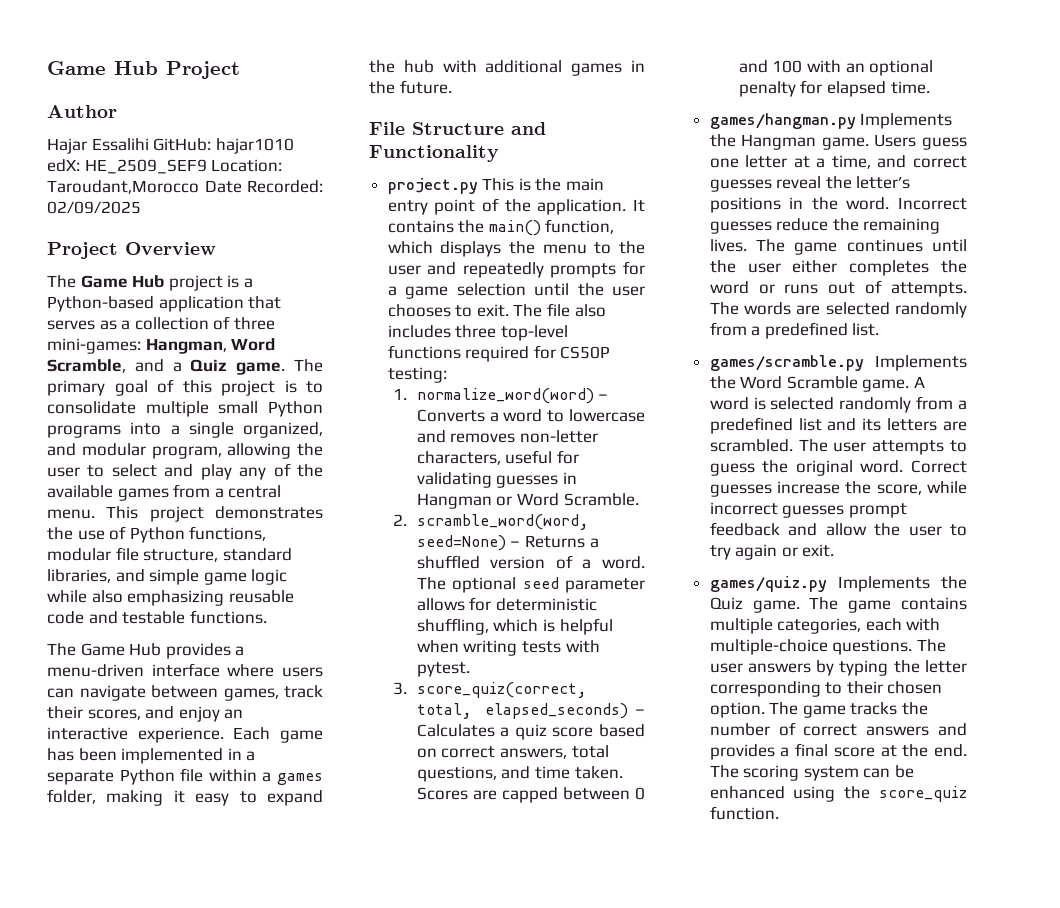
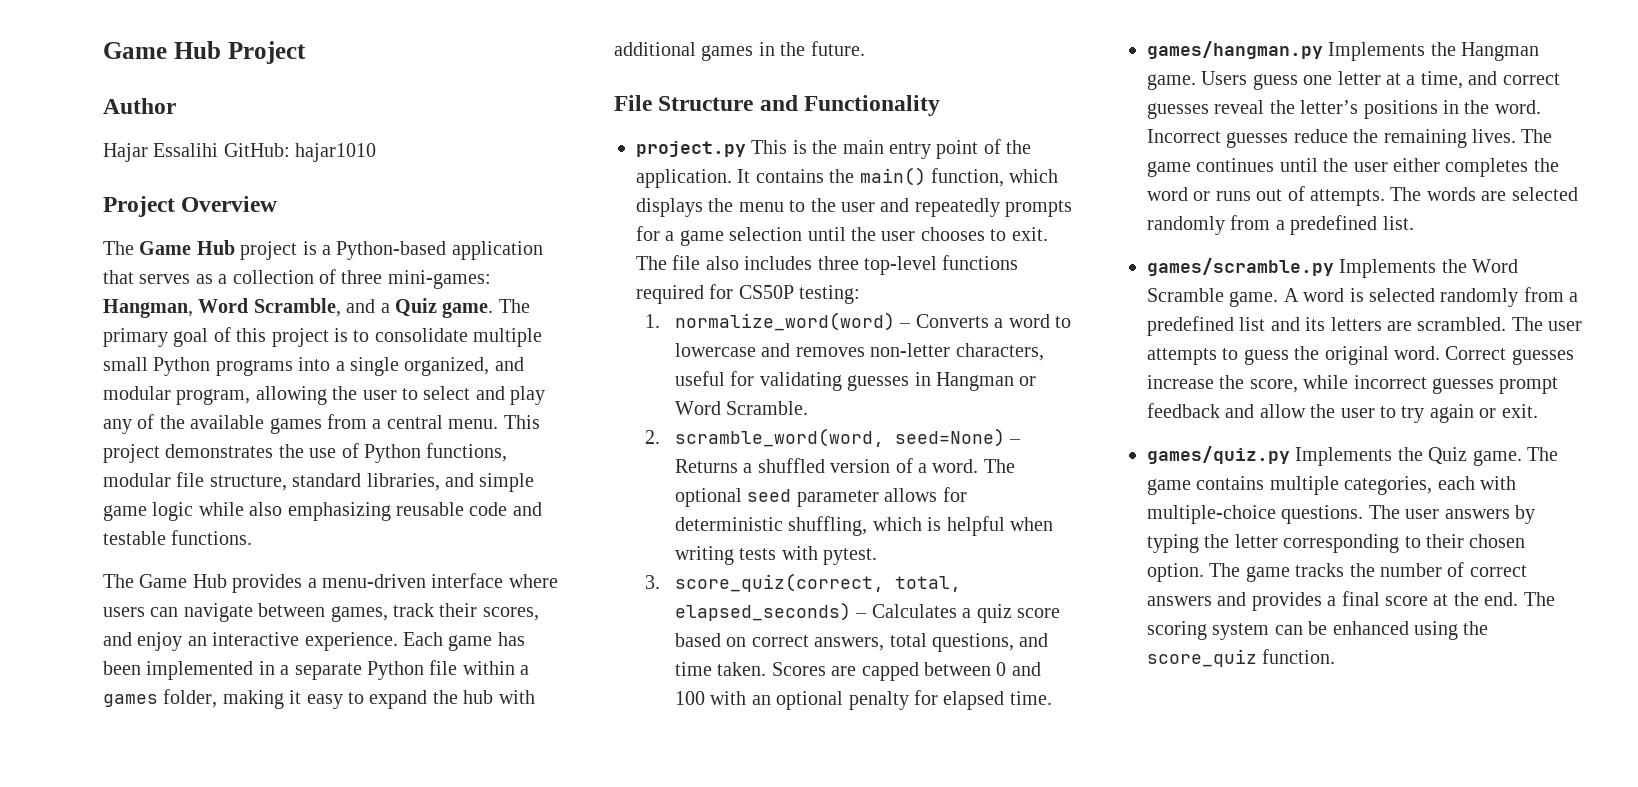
- Hajar Essalihi GitHub: hajar1010 edX: HE_2509_SEF9 Location: Taroudant,Morocco Date Recorded: 02/09/2025
+ Hajar Essalihi GitHub: hajar1010

